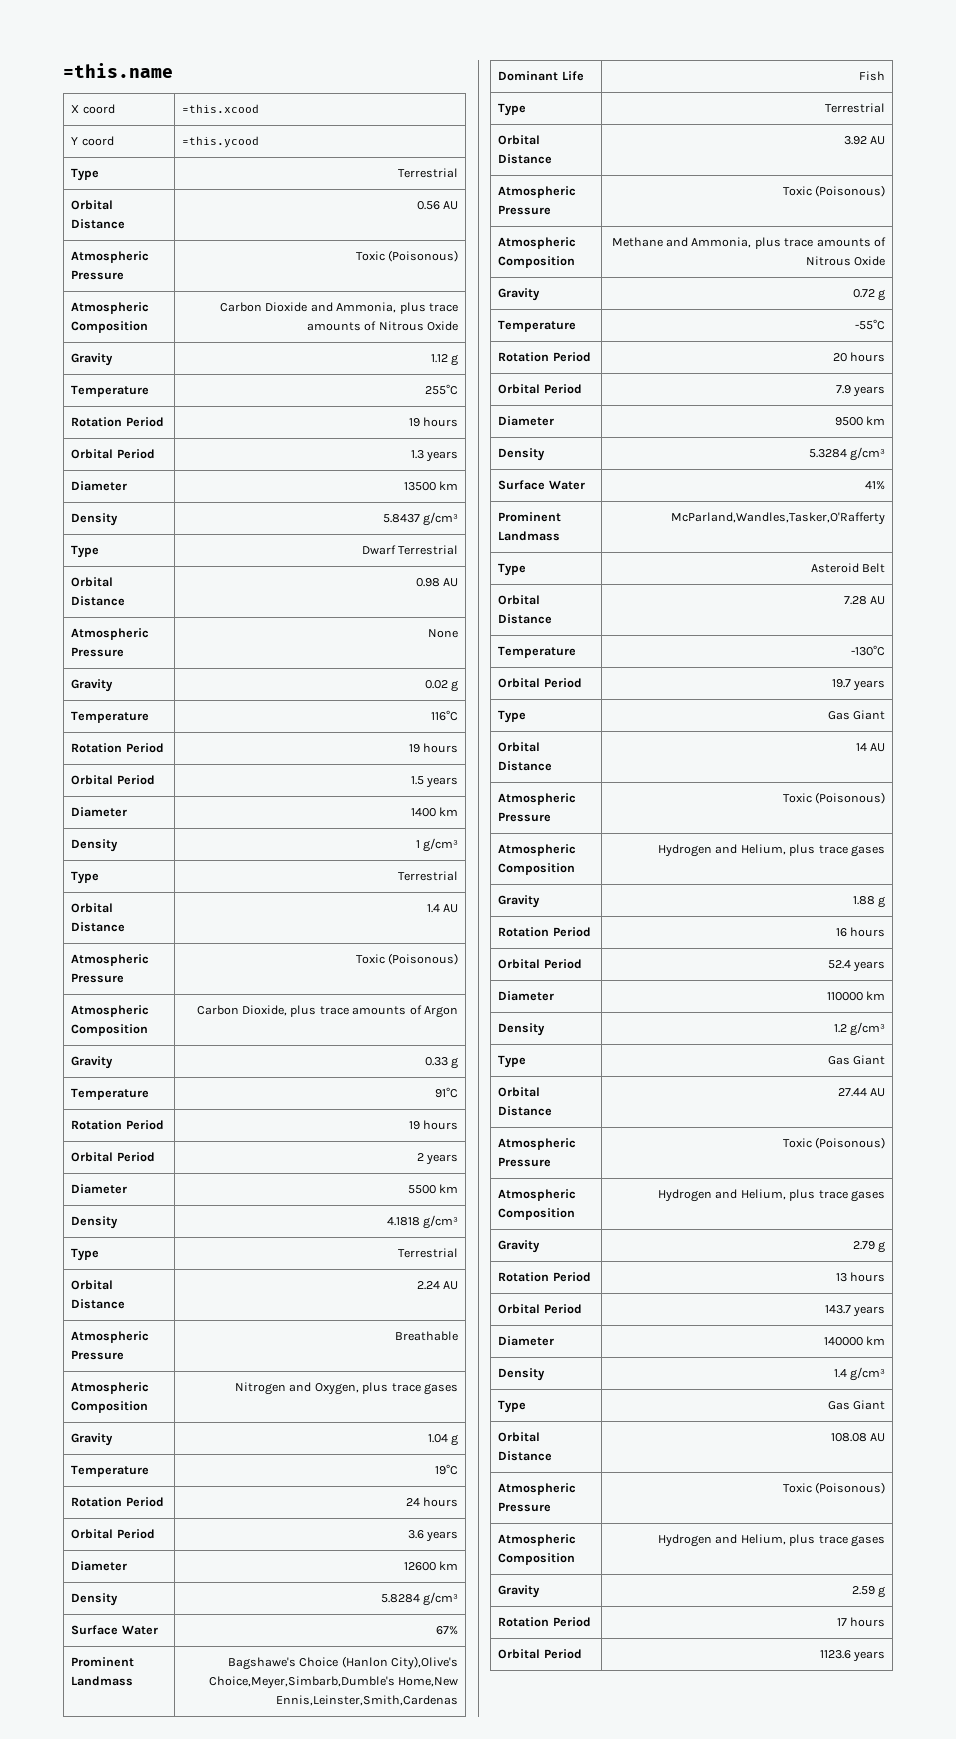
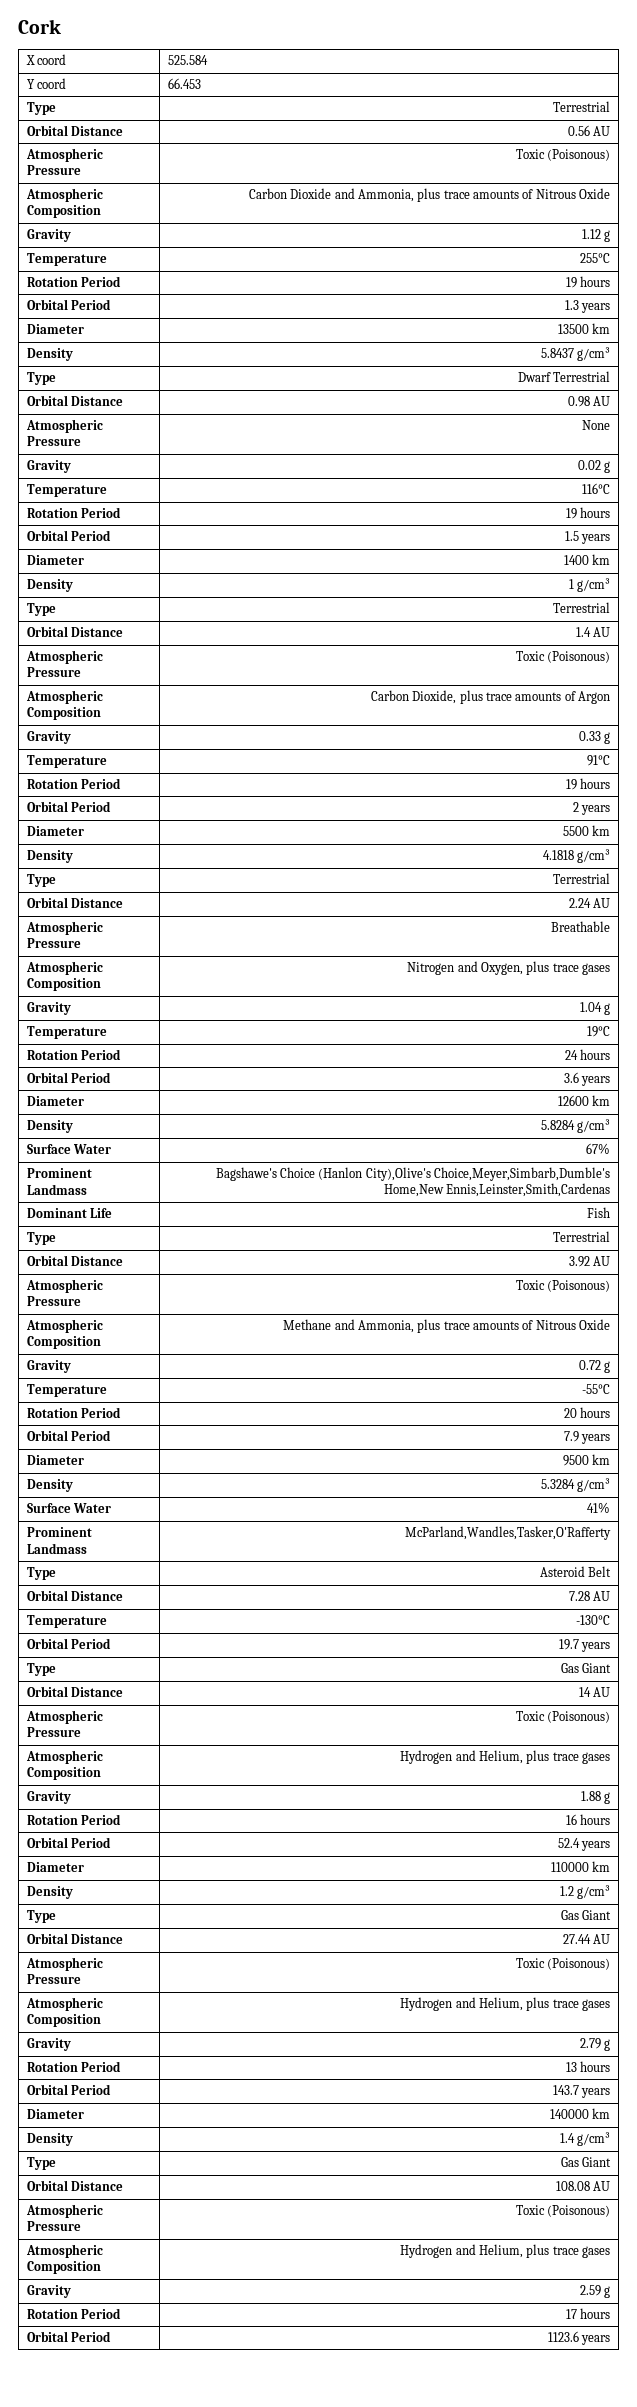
- =this.name
+ Cork
- X coord | =this.xcood
+ X coord | 525.584
- Y coord | =this.ycood
+ Y coord | 66.453

